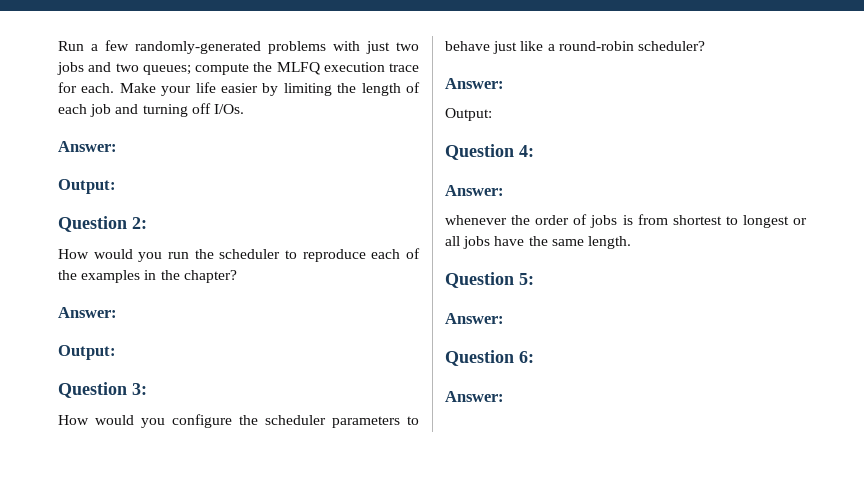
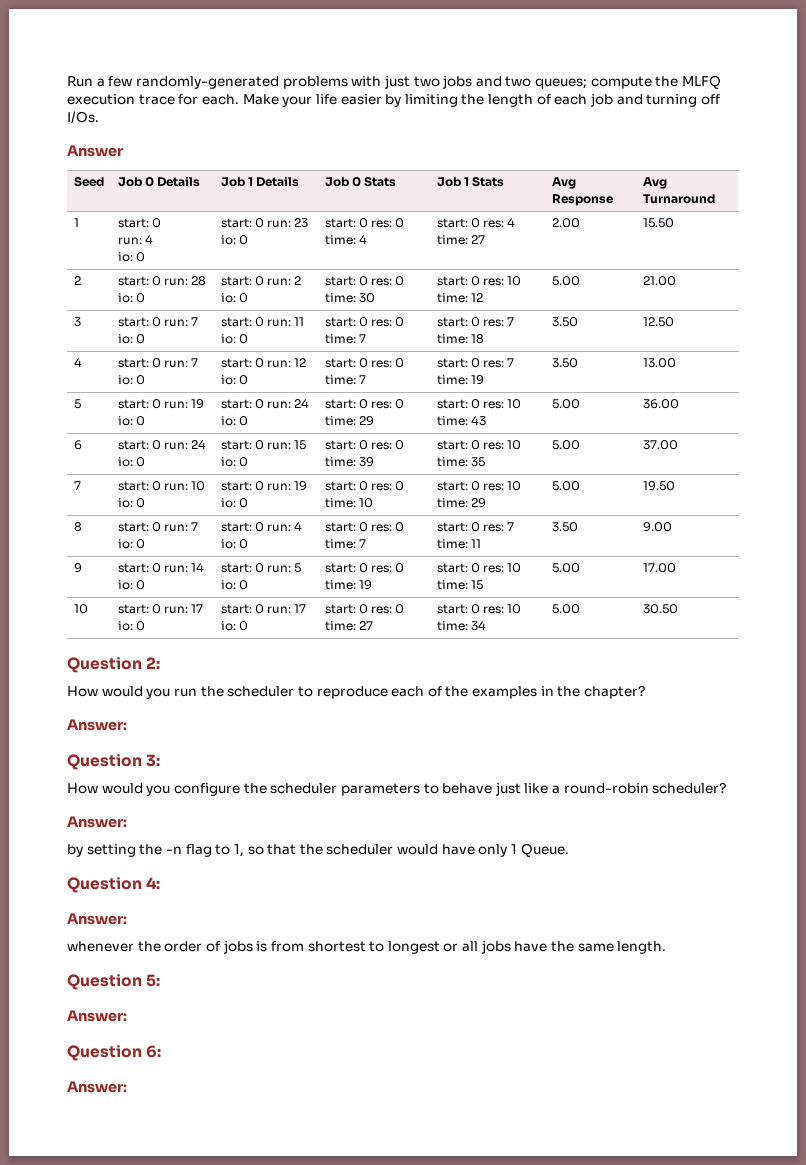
  Make your life easier by limiting the length of each job and turning off I/Os.
- Answer:
- Output:
+ Answer
+ Seed | Job 0 Details | Job 1 Details | Job 0 Stats | Job 1 Stats | Avg Response | Avg Turnaround
+ 1 | start: 0
+ run: 4
+ io: 0 | start: 0 run: 23 io: 0 | start: 0 res: 0 time: 4 | start: 0 res: 4 time: 27 | 2.00 | 15.50
+ 2 | start: 0 run: 28 io: 0 | start: 0 run: 2 io: 0 | start: 0 res: 0 time: 30 | start: 0 res: 10 time: 12 | 5.00 | 21.00
+ 3 | start: 0 run: 7 io: 0 | start: 0 run: 11 io: 0 | start: 0 res: 0 time: 7 | start: 0 res: 7 time: 18 | 3.50 | 12.50
+ 4 | start: 0 run: 7 io: 0 | start: 0 run: 12 io: 0 | start: 0 res: 0 time: 7 | start: 0 res: 7 time: 19 | 3.50 | 13.00
+ 5 | start: 0 run: 19 io: 0 | start: 0 run: 24 io: 0 | start: 0 res: 0 time: 29 | start: 0 res: 10 time: 43 | 5.00 | 36.00
+ 6 | start: 0 run: 24 io: 0 | start: 0 run: 15 io: 0 | start: 0 res: 0 time: 39 | start: 0 res: 10 time: 35 | 5.00 | 37.00
+ 7 | start: 0 run: 10 io: 0 | start: 0 run: 19 io: 0 | start: 0 res: 0 time: 10 | start: 0 res: 10 time: 29 | 5.00 | 19.50
+ 8 | start: 0 run: 7 io: 0 | start: 0 run: 4 io: 0 | start: 0 res: 0 time: 7 | start: 0 res: 7 time: 11 | 3.50 | 9.00
+ 9 | start: 0 run: 14 io: 0 | start: 0 run: 5 io: 0 | start: 0 res: 0 time: 19 | start: 0 res: 10 time: 15 | 5.00 | 17.00
+ 10 | start: 0 run: 17 io: 0 | start: 0 run: 17 io: 0 | start: 0 res: 0 time: 27 | start: 0 res: 10 time: 34 | 5.00 | 30.50
  How would you run the scheduler to reproduce each of the examples in the chapter?
  Answer:
- Output:
  How would you configure the scheduler parameters to behave just like a round-robin scheduler?
  Answer:
- Output:
+ by setting the -n flag to 1, so that the scheduler would have only 1 Queue.

